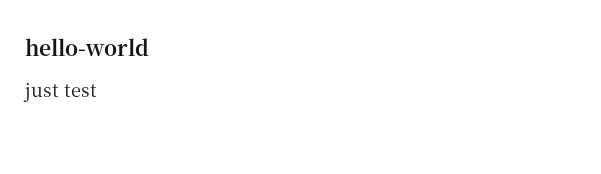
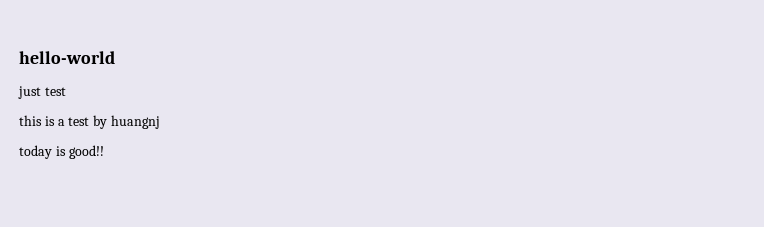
+ this is a test by huangnj
+ today is good!!

